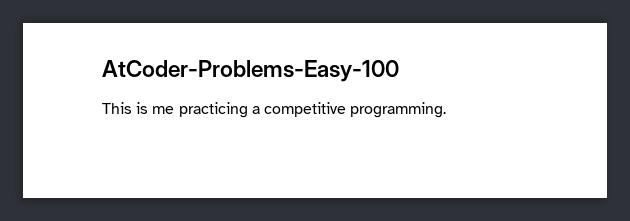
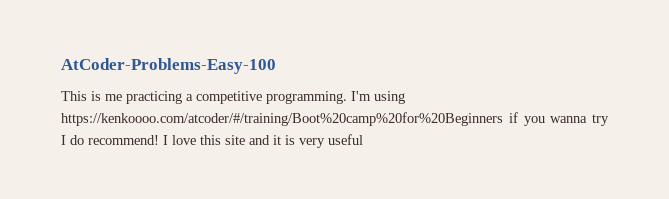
+ I'm using https://kenkoooo.com/atcoder/#/training/Boot%20camp%20for%20Beginners if you wanna try I do recommend! I love this site and it is very useful

